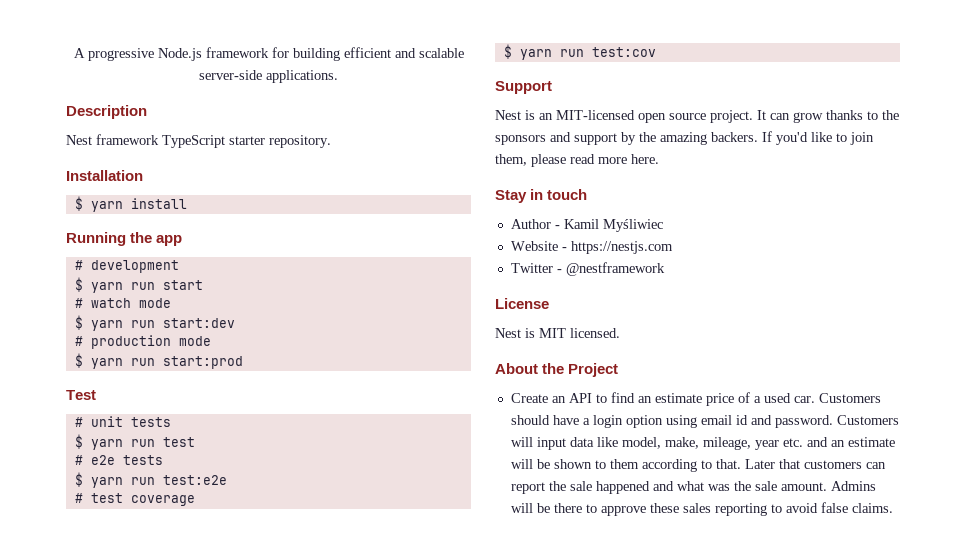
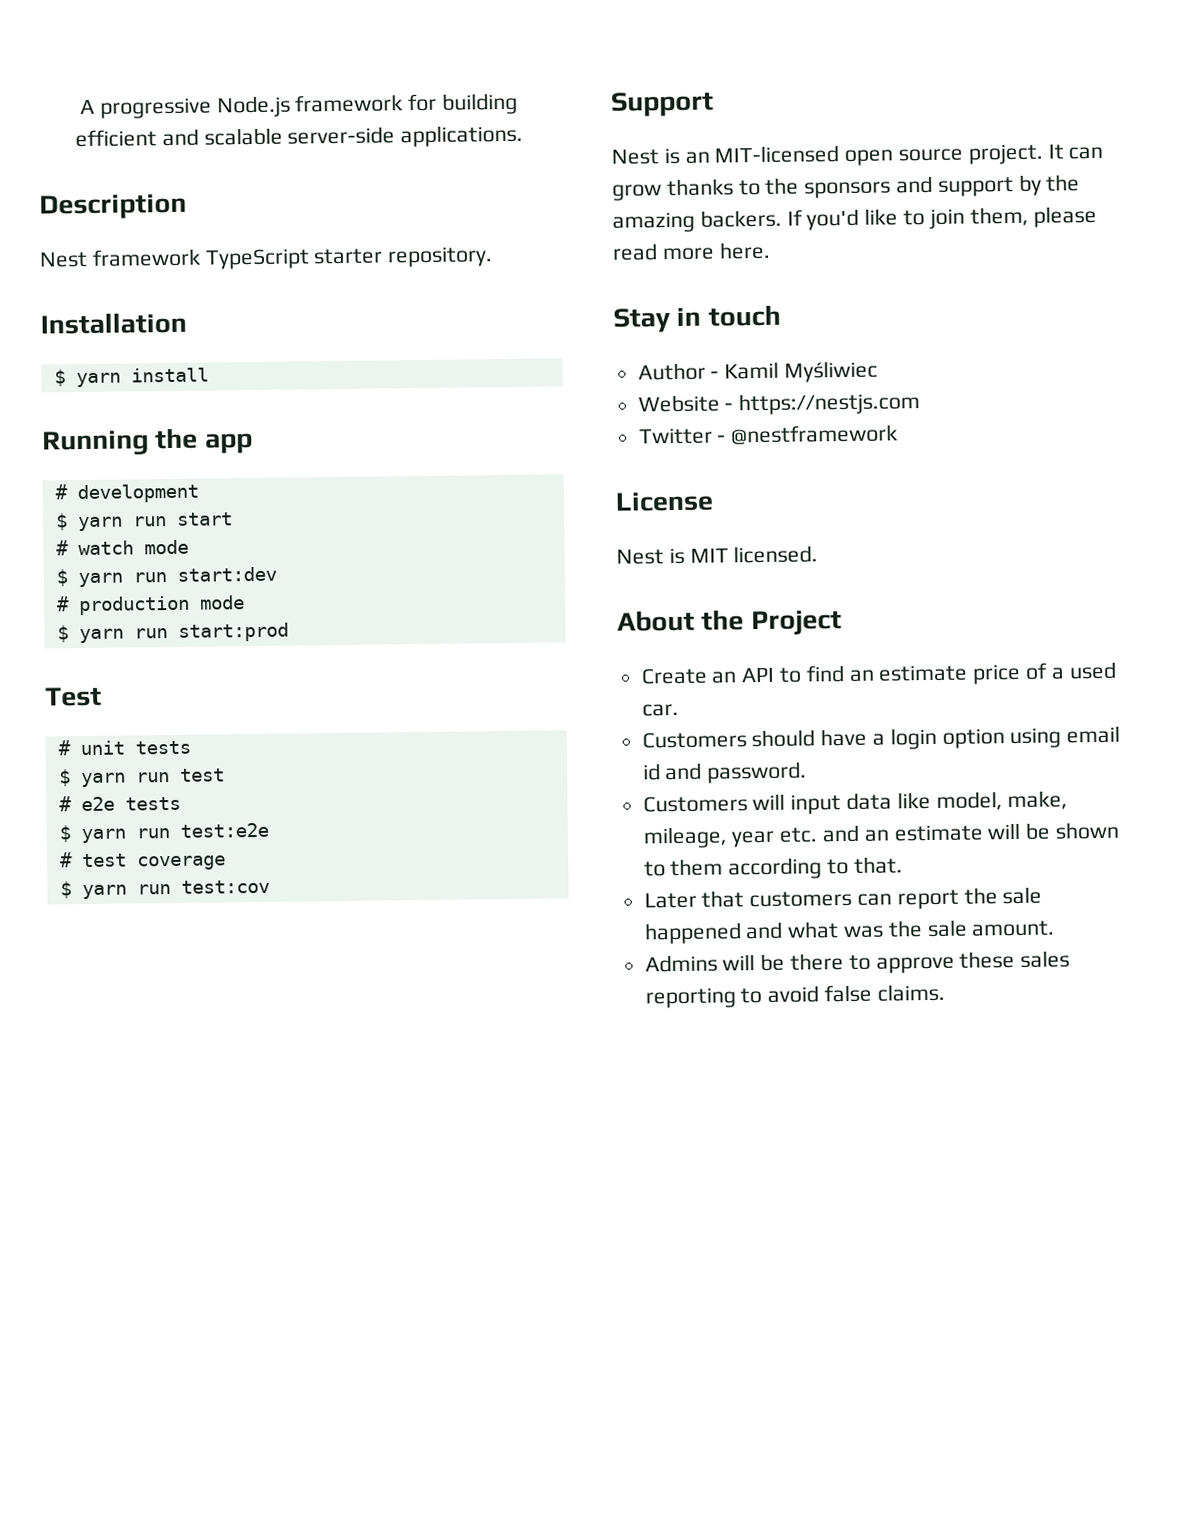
- Create an API to find an estimate price of a used car. Customers should have a login option using email id and password. Customers will input data like model, make, mileage, year etc. and an estimate will be shown to them according to that. Later that customers can report the sale happened and what was the sale amount. Admins will be there to approve these sales reporting to avoid false claims.
+ Create an API to find an estimate price of a used car.
+ Customers should have a login option using email id and password.
+ Customers will input data like model, make, mileage, year etc. and an estimate will be shown to them according to that.
+ Later that customers can report the sale happened and what was the sale amount.
+ Admins will be there to approve these sales reporting to avoid false claims.

